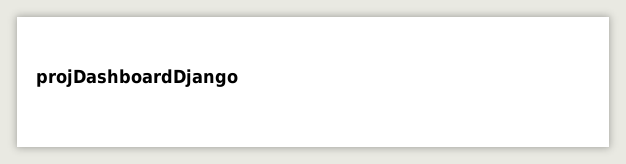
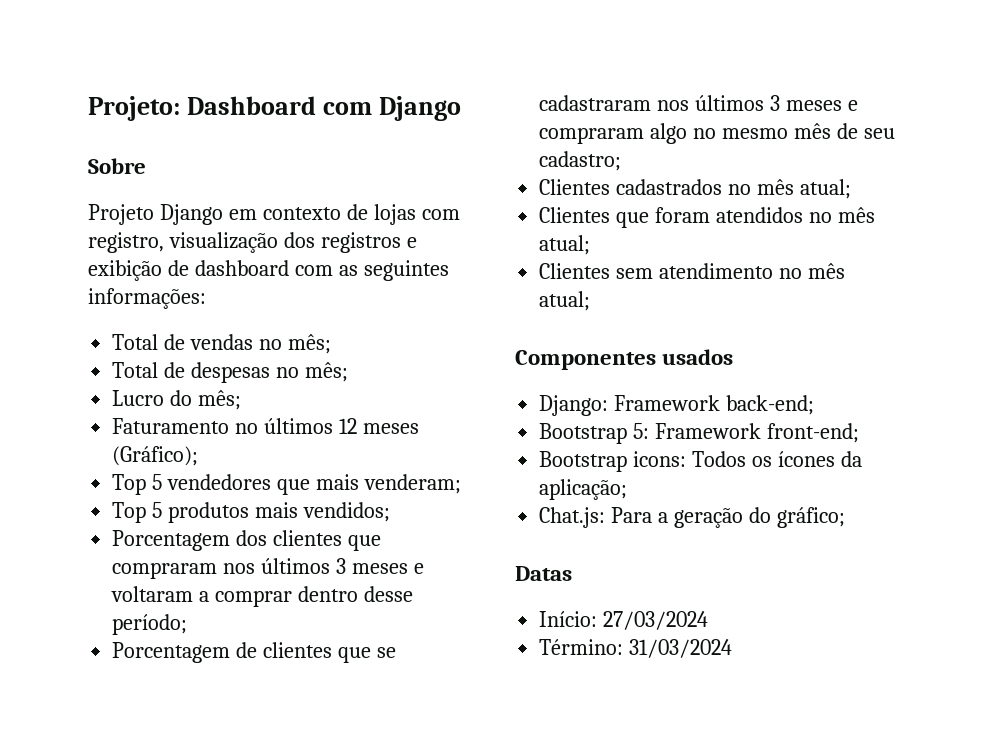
- projDashboardDjango
+ Projeto: Dashboard com Django
+ Sobre
+ Projeto Django em contexto de lojas com registro, visualização dos registros e exibição de dashboard com as seguintes informações:
+ Total de vendas no mês;
+ Total de despesas no mês;
+ Lucro do mês;
+ Faturamento no últimos 12 meses (Gráfico);
+ Top 5 vendedores que mais venderam;
+ Top 5 produtos mais vendidos;
+ Porcentagem dos clientes que compraram nos últimos 3 meses e voltaram a comprar dentro desse período;
+ Porcentagem de clientes que se cadastraram nos últimos 3 meses e compraram algo no mesmo mês de seu cadastro;
+ Clientes cadastrados no mês atual;
+ Clientes que foram atendidos no mês atual;
+ Clientes sem atendimento no mês atual;
+ Componentes usados
+ Django: Framework back-end;
+ Bootstrap 5: Framework front-end;
+ Bootstrap icons: Todos os ícones da aplicação;
+ Chat.js: Para a geração do gráfico;
+ Datas
+ Início: 27/03/2024
+ Término: 31/03/2024

